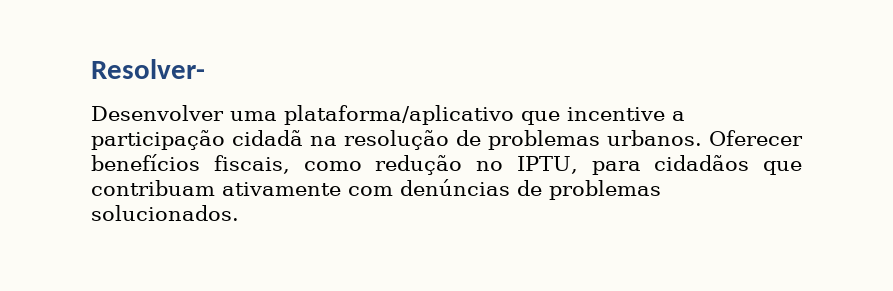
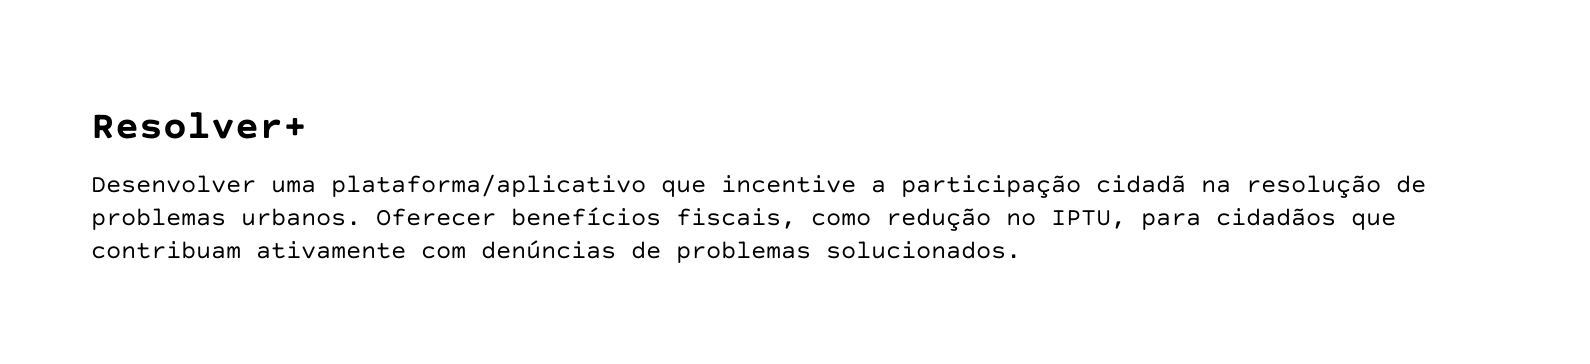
- Resolver-
+ Resolver+

